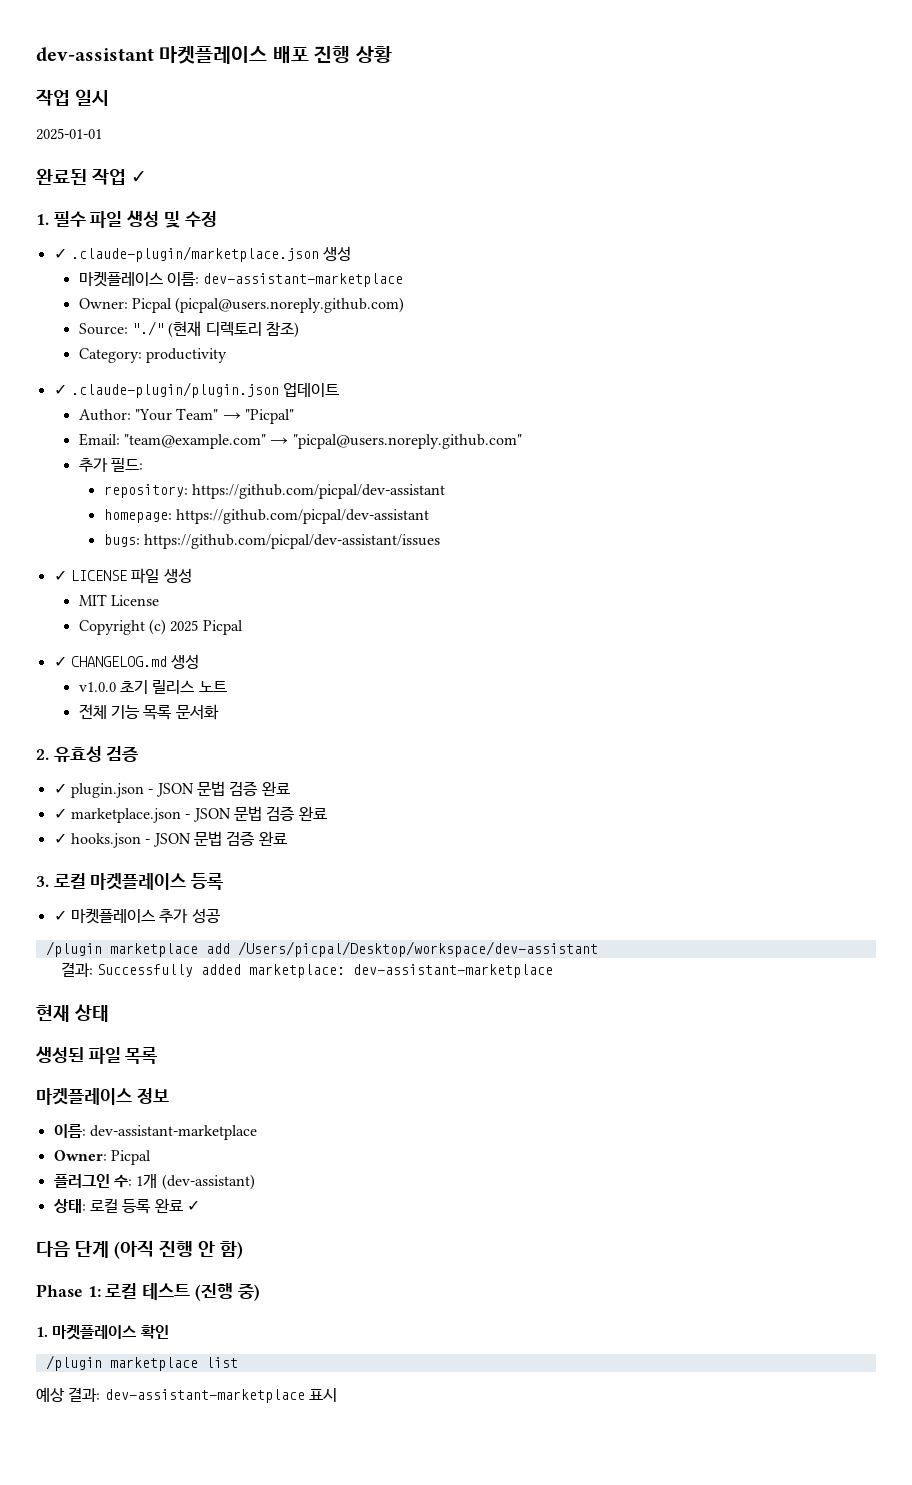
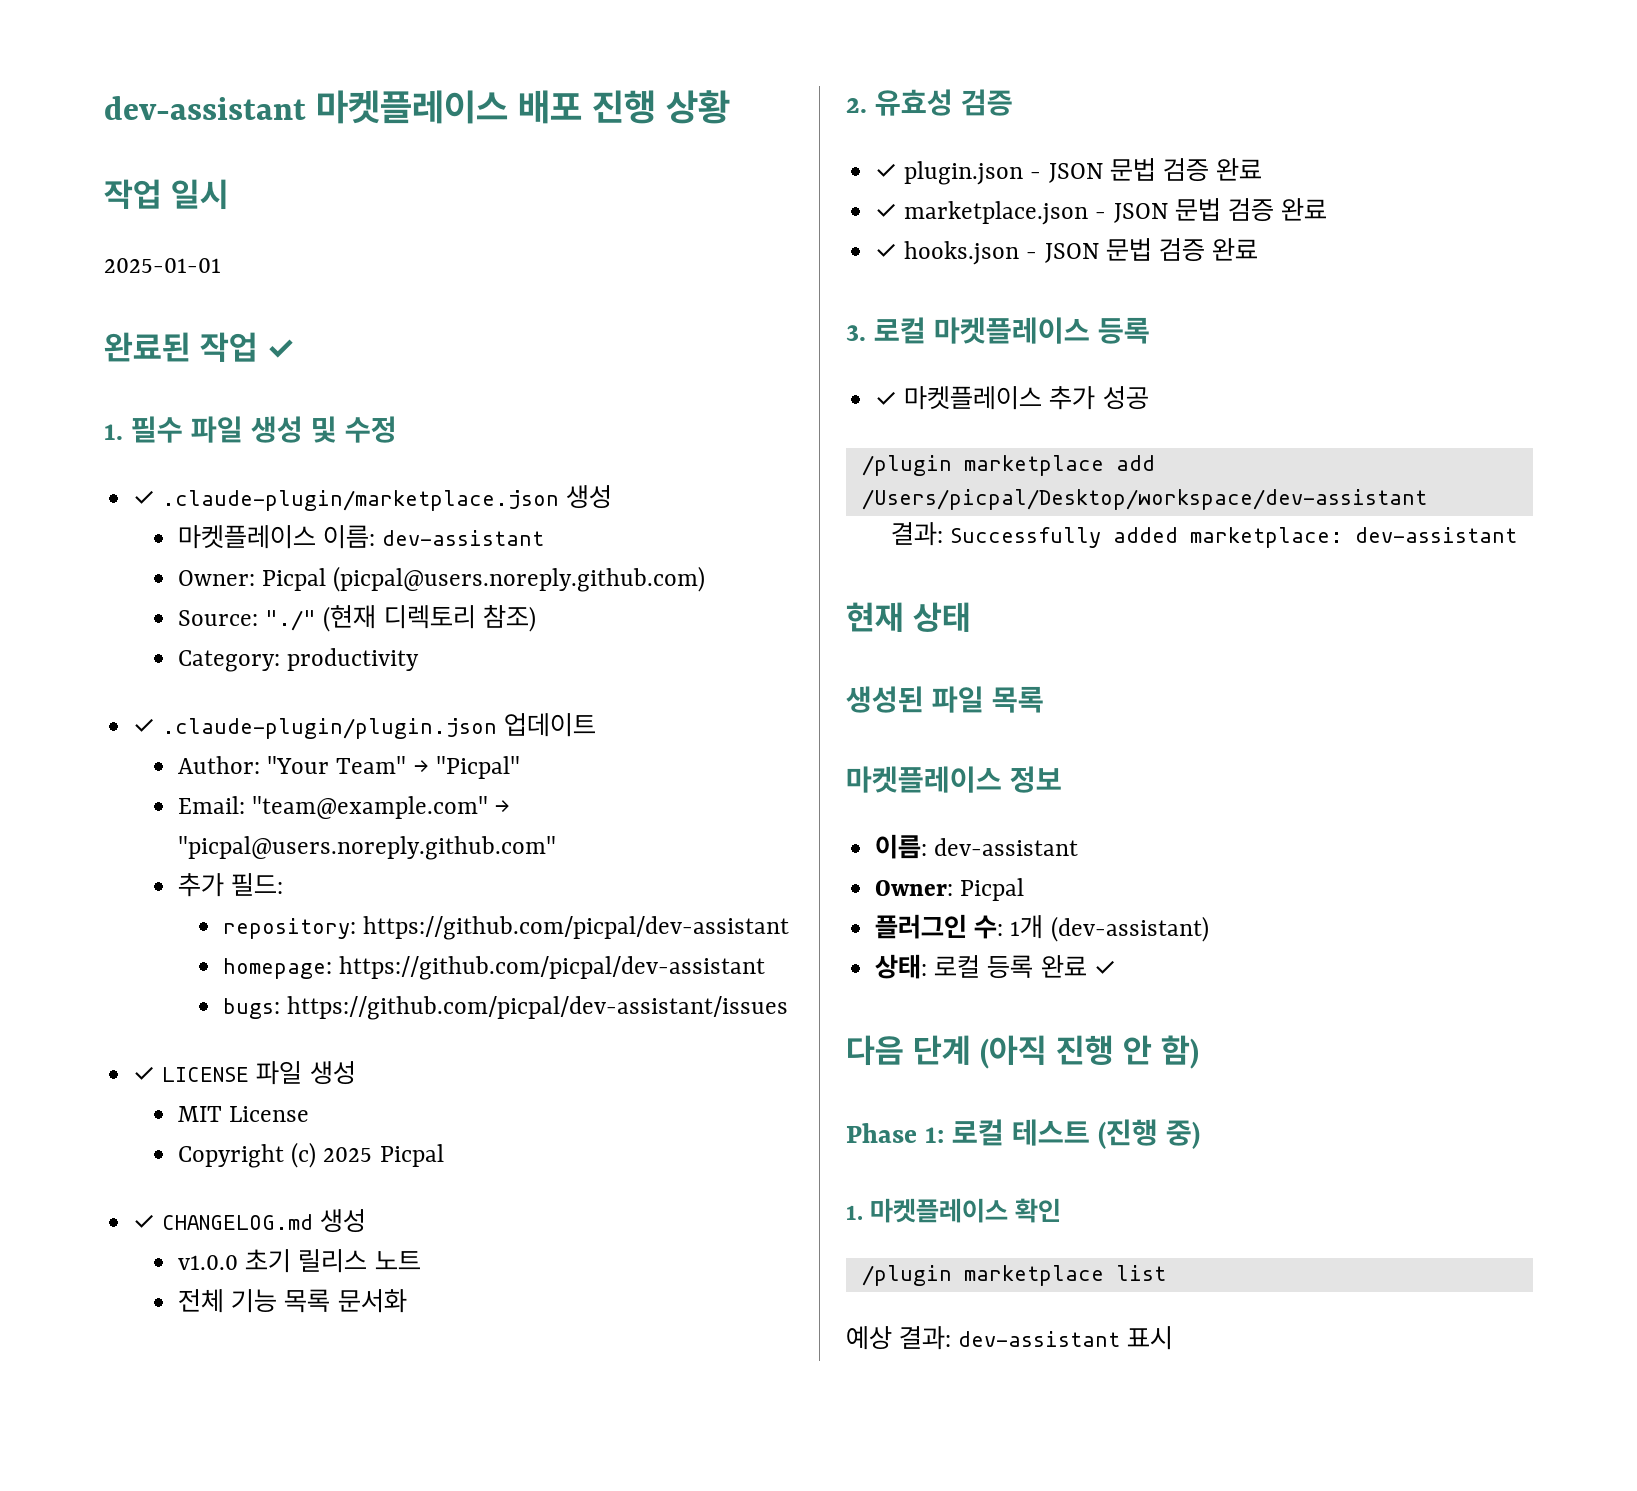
- 마켓플레이스 이름: dev-assistant-marketplace
+ 마켓플레이스 이름: dev-assistant
- 결과: Successfully added marketplace: dev-assistant-marketplace
+ 결과: Successfully added marketplace: dev-assistant
  마켓플레이스 정보
- 이름: dev-assistant-marketplace
+ 이름: dev-assistant
- 예상 결과: dev-assistant-marketplace 표시
+ 예상 결과: dev-assistant 표시

